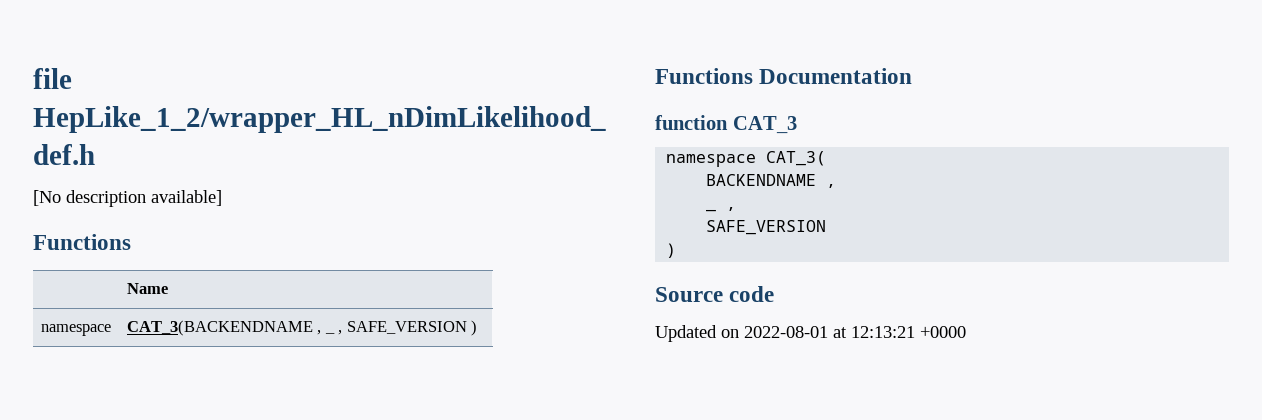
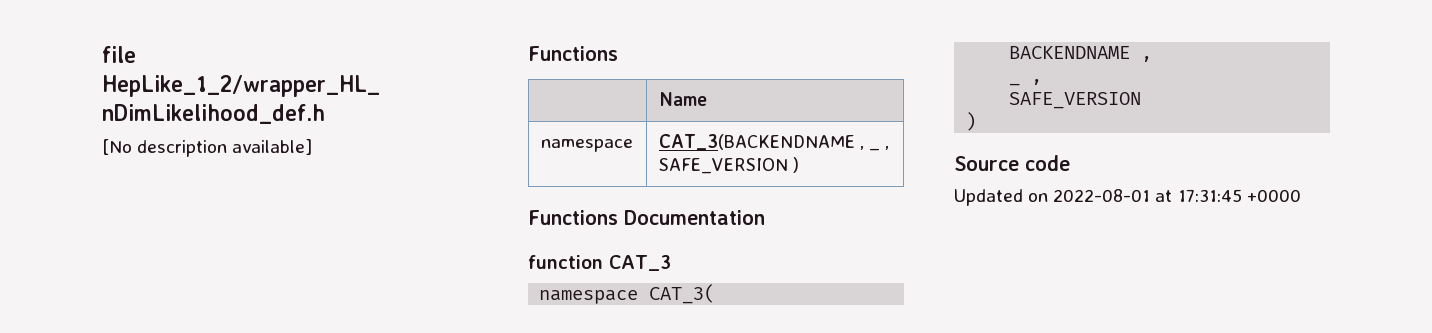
- Updated on 2022-08-01 at 12:13:21 +0000
+ Updated on 2022-08-01 at 17:31:45 +0000

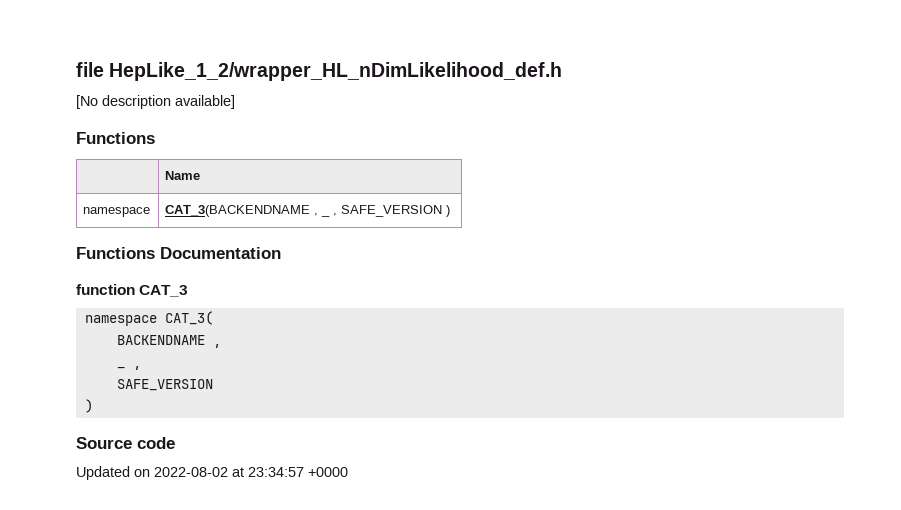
- Updated on 2022-08-01 at 17:31:45 +0000
+ Updated on 2022-08-02 at 23:34:57 +0000

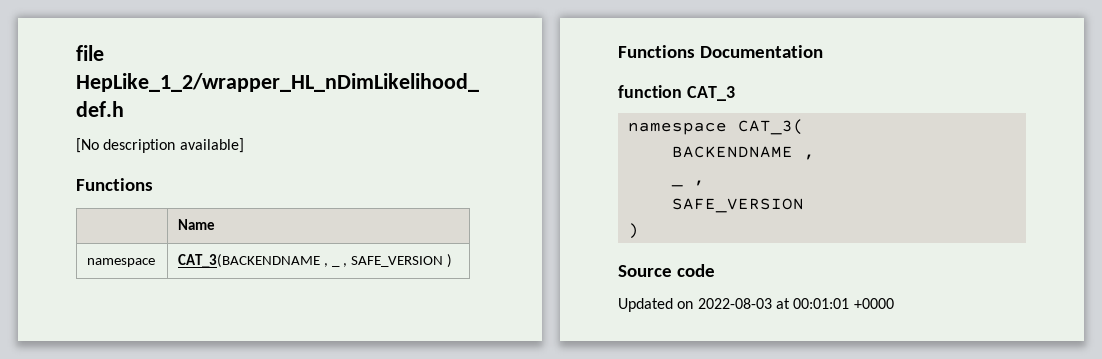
- Updated on 2022-08-02 at 23:34:57 +0000
+ Updated on 2022-08-03 at 00:01:01 +0000

